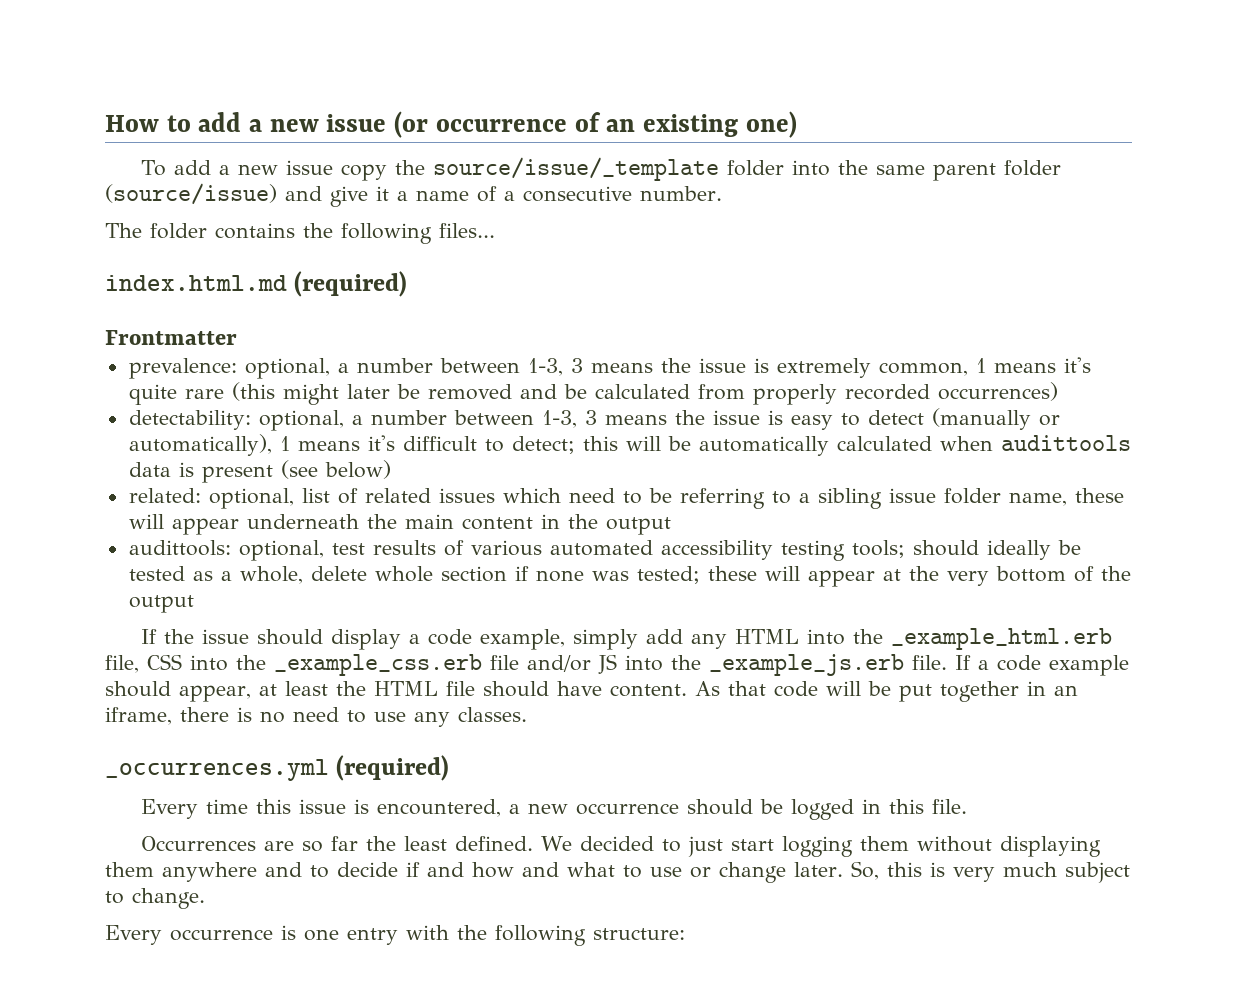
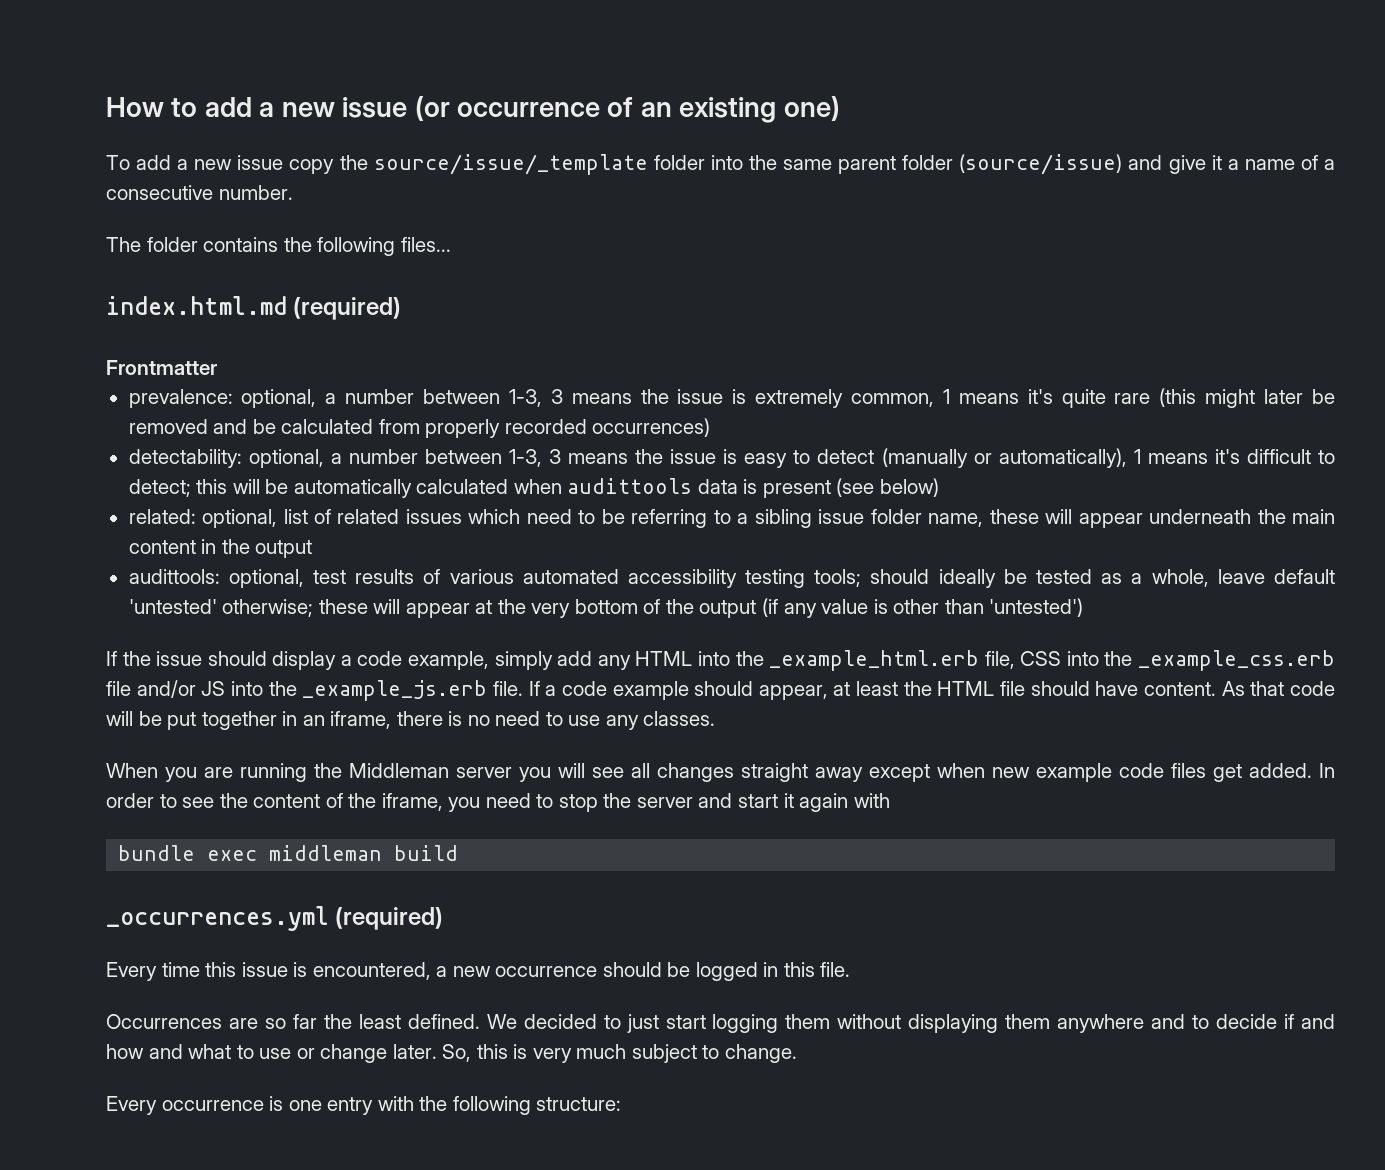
- audittools: optional, test results of various automated accessibility testing tools; should ideally be tested as a whole, delete whole section if none was tested; these will appear at the very bottom of the output
+ audittools: optional, test results of various automated accessibility testing tools; should ideally be tested as a whole, leave default 'untested' otherwise; these will appear at the very bottom of the output (if any value is other than 'untested')
+ When you are running the Middleman server you will see all changes straight away except when new example code files get added. In order to see the content of the iframe, you need to stop the server and start it again with
+ bundle exec middleman build

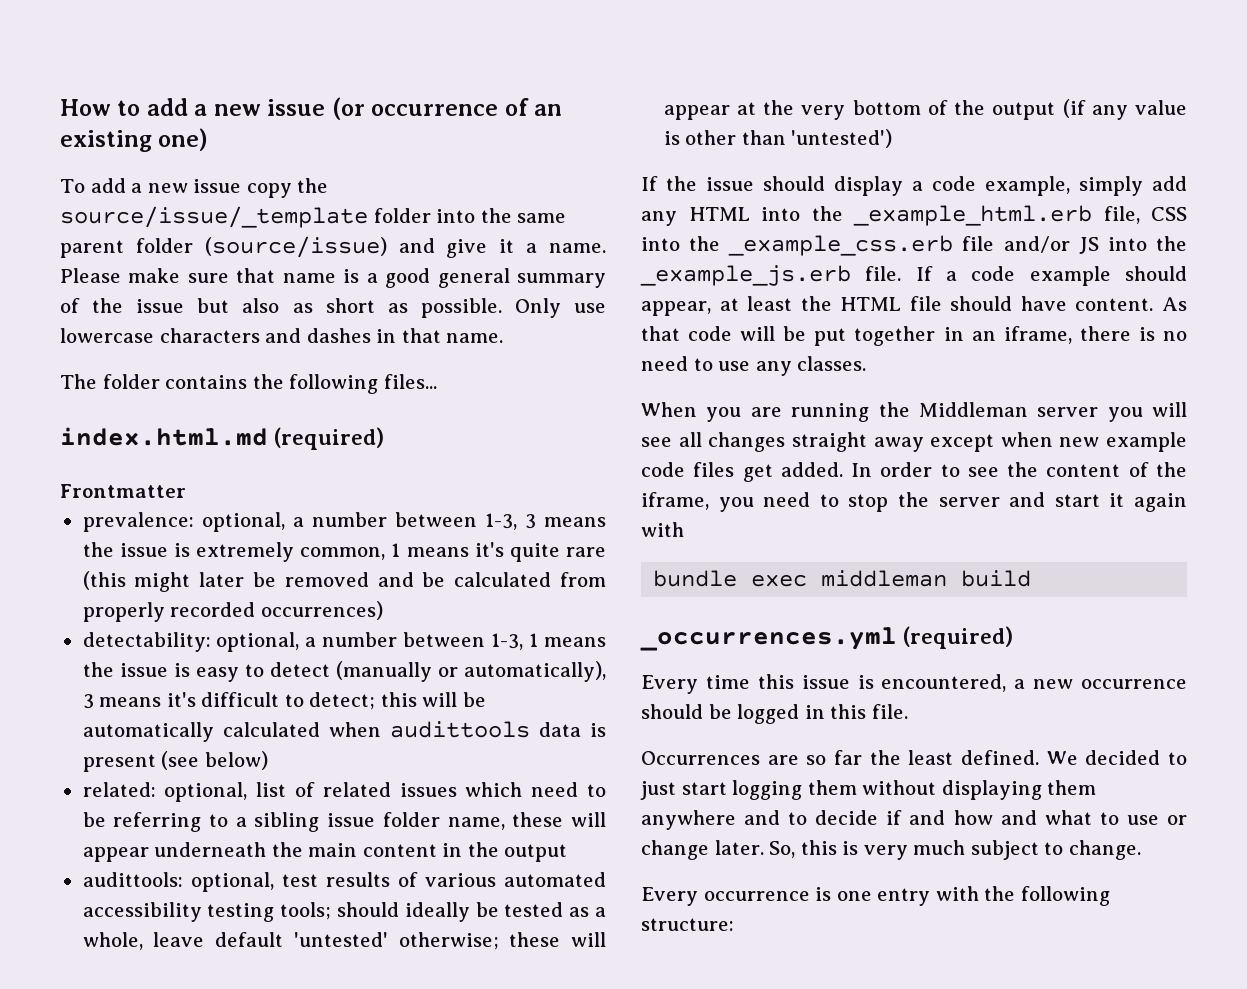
- To add a new issue copy the source/issue/_template folder into the same parent folder (source/issue) and give it a name of a consecutive number.
+ To add a new issue copy the source/issue/_template folder into the same parent folder (source/issue) and give it a name. Please make sure that name is a good general summary of the issue but also as short as possible. Only use lowercase characters and dashes in that name.
- detectability: optional, a number between 1-3, 3 means the issue is easy to detect (manually or automatically), 1 means it's difficult to detect; this will be automatically calculated when audittools data is present (see below)
+ detectability: optional, a number between 1-3, 1 means the issue is easy to detect (manually or automatically), 3 means it's difficult to detect; this will be automatically calculated when audittools data is present (see below)

